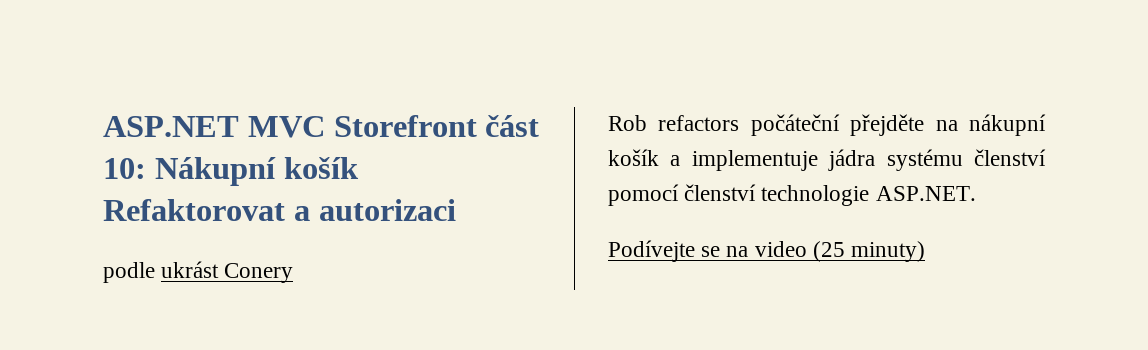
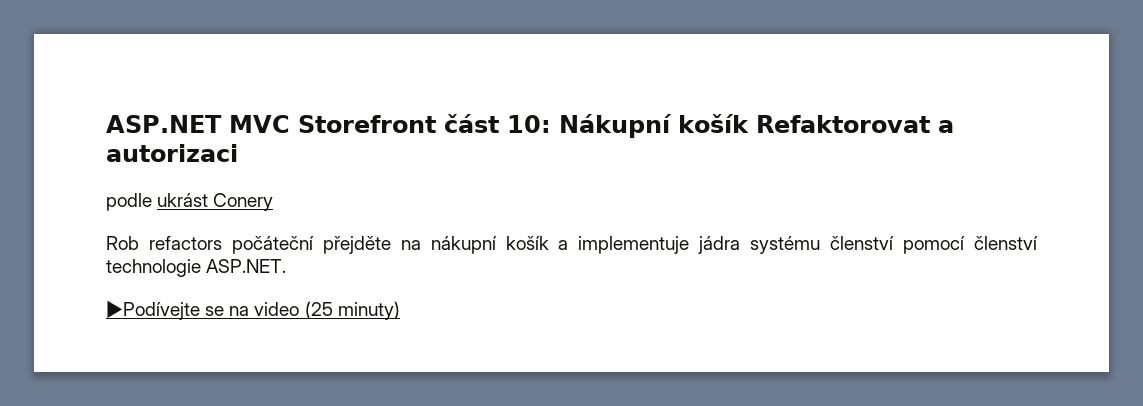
- Podívejte se na video (25 minuty)
+ ▶Podívejte se na video (25 minuty)

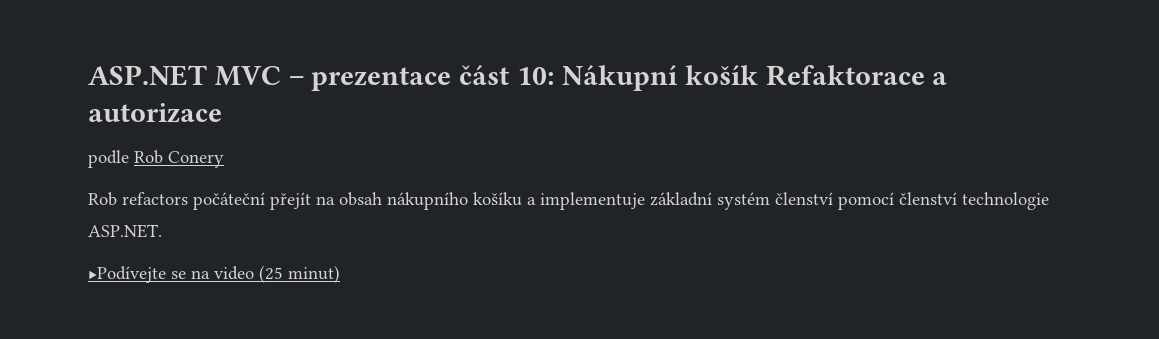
- ASP.NET MVC Storefront část 10: Nákupní košík Refaktorovat a autorizaci
+ ASP.NET MVC – prezentace část 10: Nákupní košík Refaktorace a autorizace
- podle ukrást Conery
+ podle Rob Conery
- Rob refactors počáteční přejděte na nákupní košík a implementuje jádra systému členství pomocí členství technologie ASP.NET.
+ Rob refactors počáteční přejít na obsah nákupního košíku a implementuje základní systém členství pomocí členství technologie ASP.NET.
- ▶Podívejte se na video (25 minuty)
+ ▶Podívejte se na video (25 minut)

